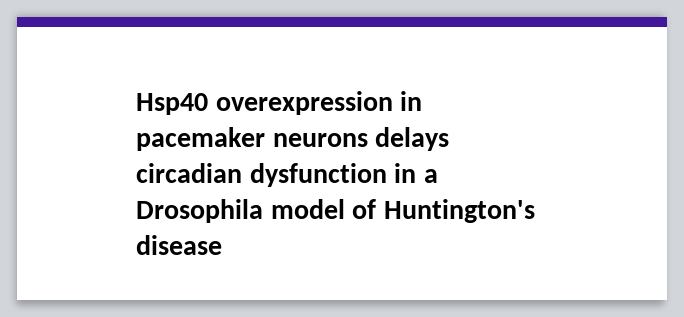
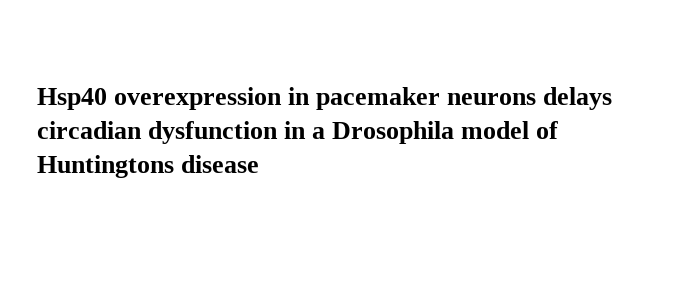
- Hsp40 overexpression in pacemaker neurons delays circadian dysfunction in a Drosophila model of Huntington's disease
+ Hsp40 overexpression in pacemaker neurons delays circadian dysfunction in a Drosophila model of Huntingtons disease

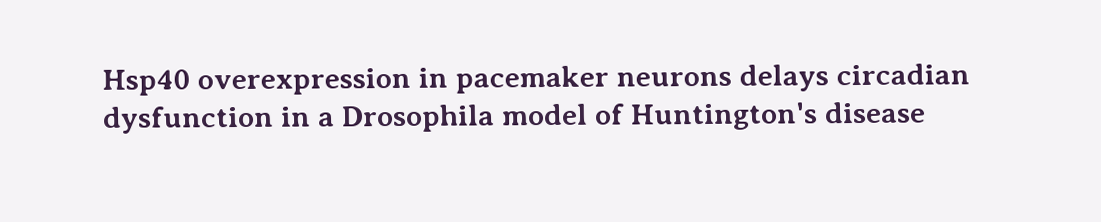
- Hsp40 overexpression in pacemaker neurons delays circadian dysfunction in a Drosophila model of Huntingtons disease
+ Hsp40 overexpression in pacemaker neurons delays circadian dysfunction in a Drosophila model of Huntington's disease

